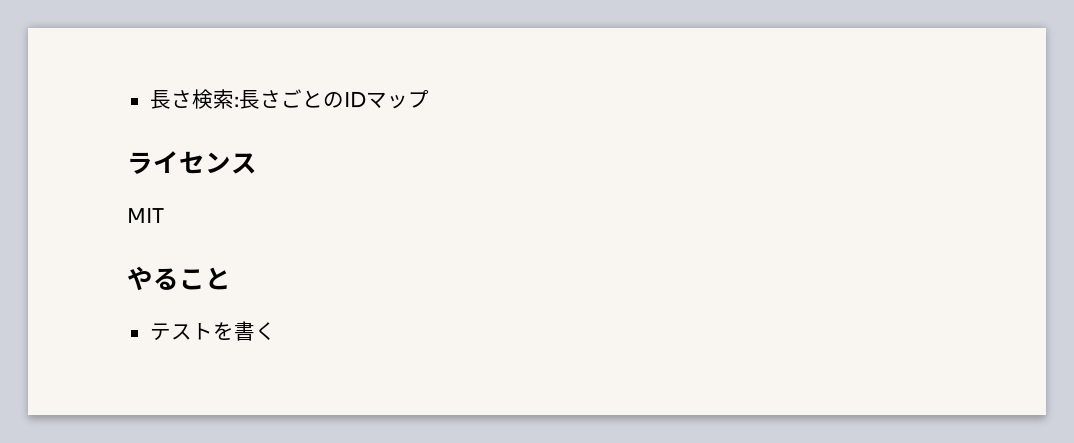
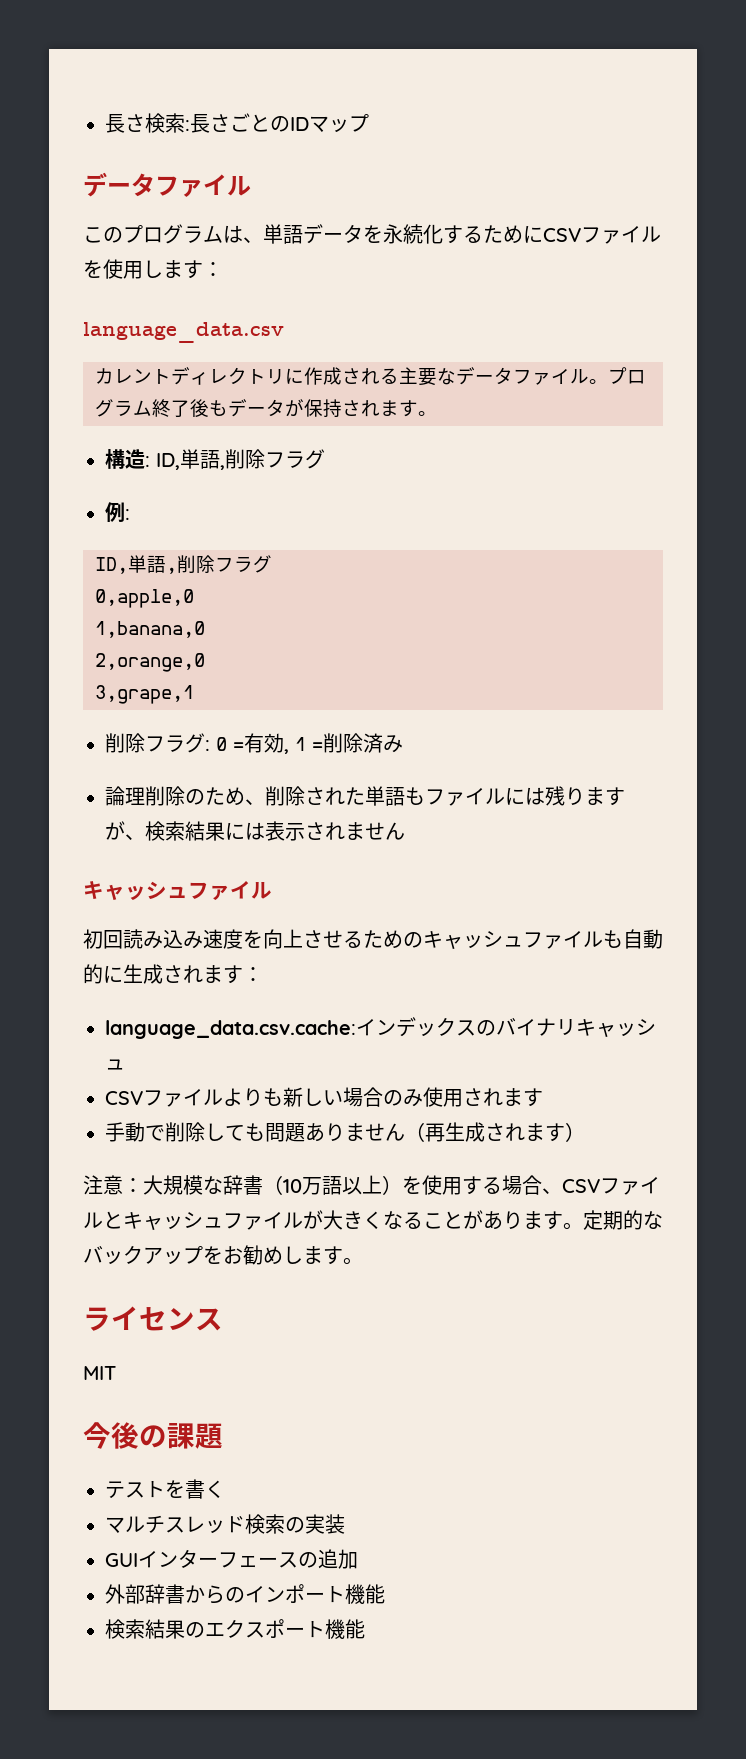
  長さ検索:長さごとのIDマップ
+ データファイル
+ このプログラムは、単語データを永続化するためにCSVファイルを使用します：
+ language_data.csv
+ カレントディレクトリに作成される主要なデータファイル。プログラム終了後もデータが保持されます。
+ 構造: ID,単語,削除フラグ
+ 例:
+ ID,単語,削除フラグ
+ 0,apple,0
+ 1,banana,0
+ 2,orange,0
+ 3,grape,1
+ 削除フラグ: 0 =有効, 1 =削除済み
+ 論理削除のため、削除された単語もファイルには残りますが、検索結果には表示されません
+ キャッシュファイル
+ 初回読み込み速度を向上させるためのキャッシュファイルも自動的に生成されます：
+ language_data.csv.cache:インデックスのバイナリキャッシュ
+ CSVファイルよりも新しい場合のみ使用されます
+ 手動で削除しても問題ありません（再生成されます）
+ 注意：大規模な辞書（10万語以上）を使用する場合、CSVファイルとキャッシュファイルが大きくなることがあります。定期的なバックアップをお勧めします。
- やること
+ 今後の課題
+ マルチスレッド検索の実装
+ GUIインターフェースの追加
+ 外部辞書からのインポート機能
+ 検索結果のエクスポート機能

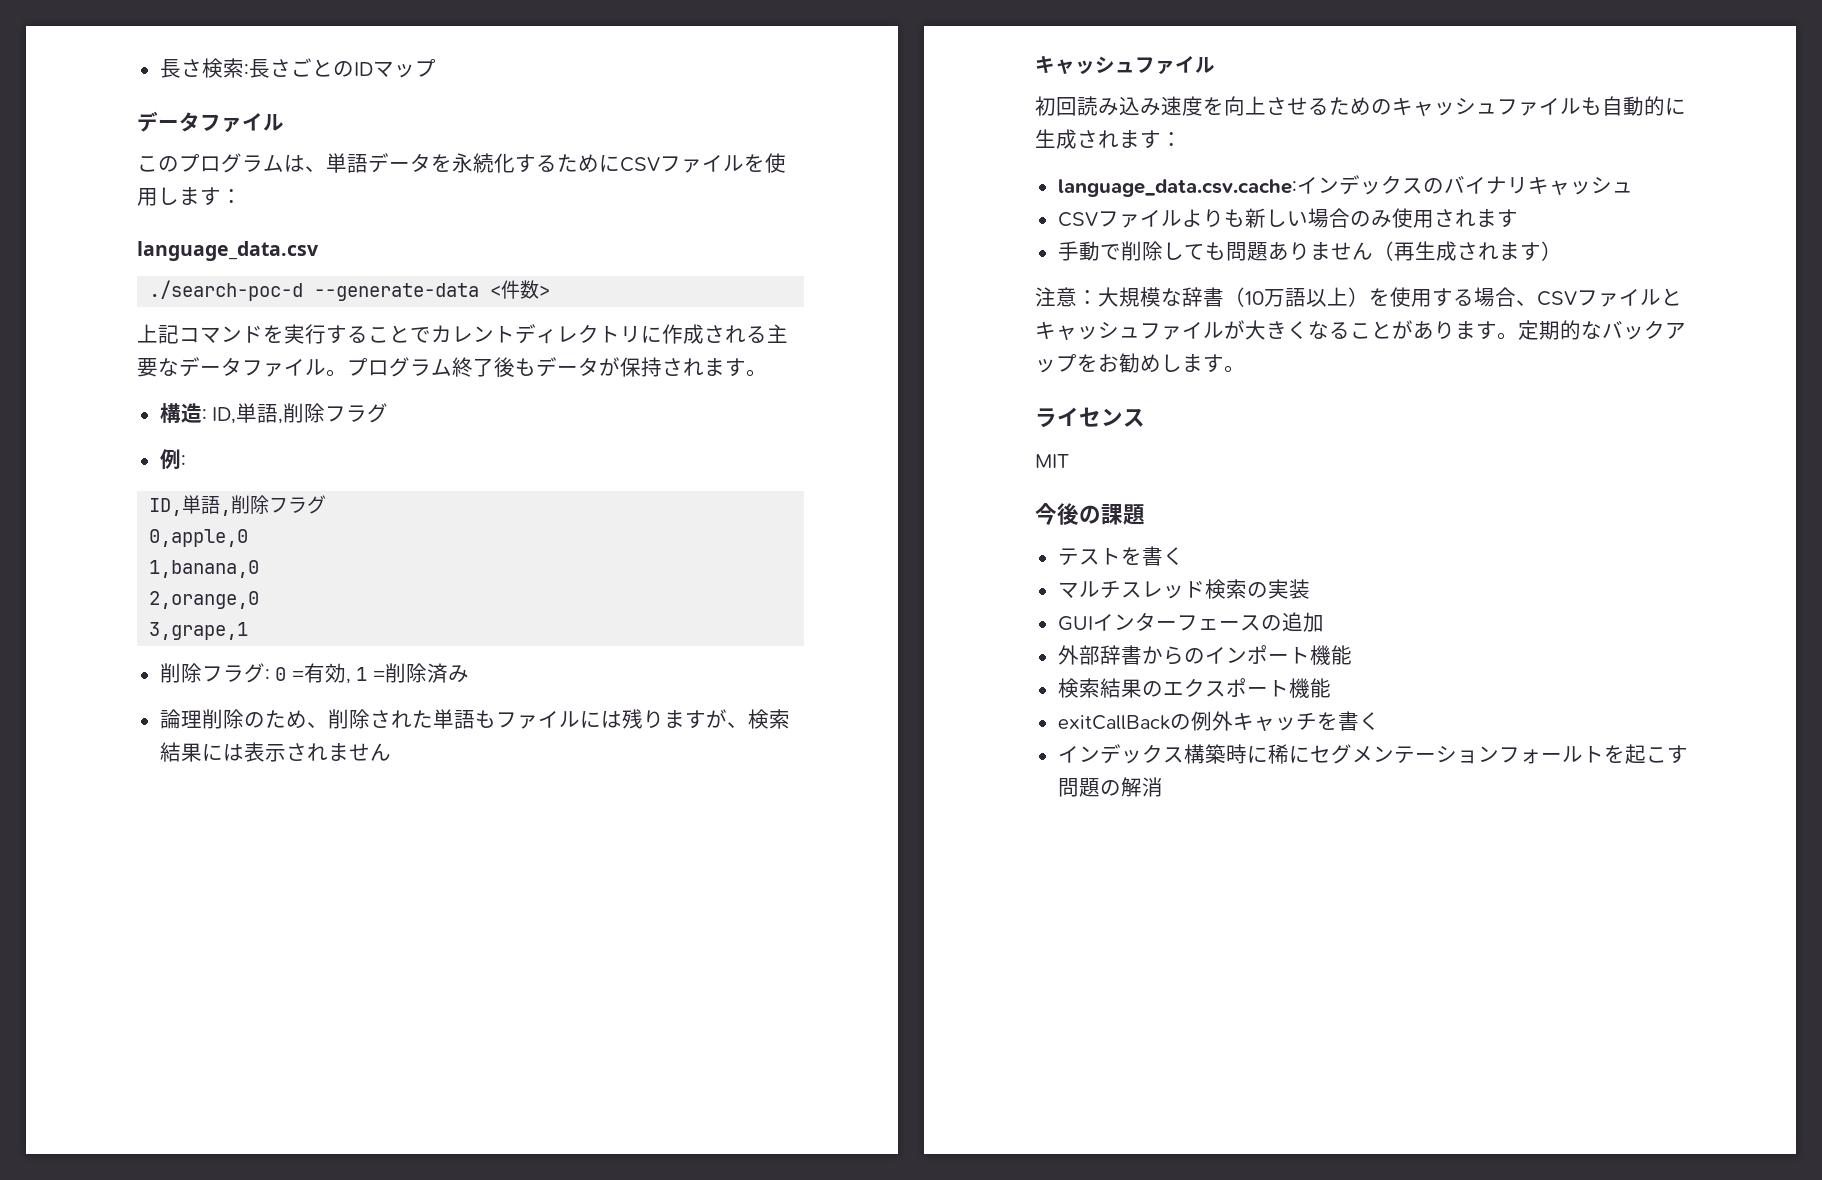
- カレントディレクトリに作成される主要なデータファイル。
+ ./search-poc-d --generate-data <件数>
+ 上記コマンドを実行することでカレントディレクトリに作成される主要なデータファイル。
+ exitCallBackの例外キャッチを書く
+ インデックス構築時に稀にセグメンテーションフォールトを起こす問題の解消

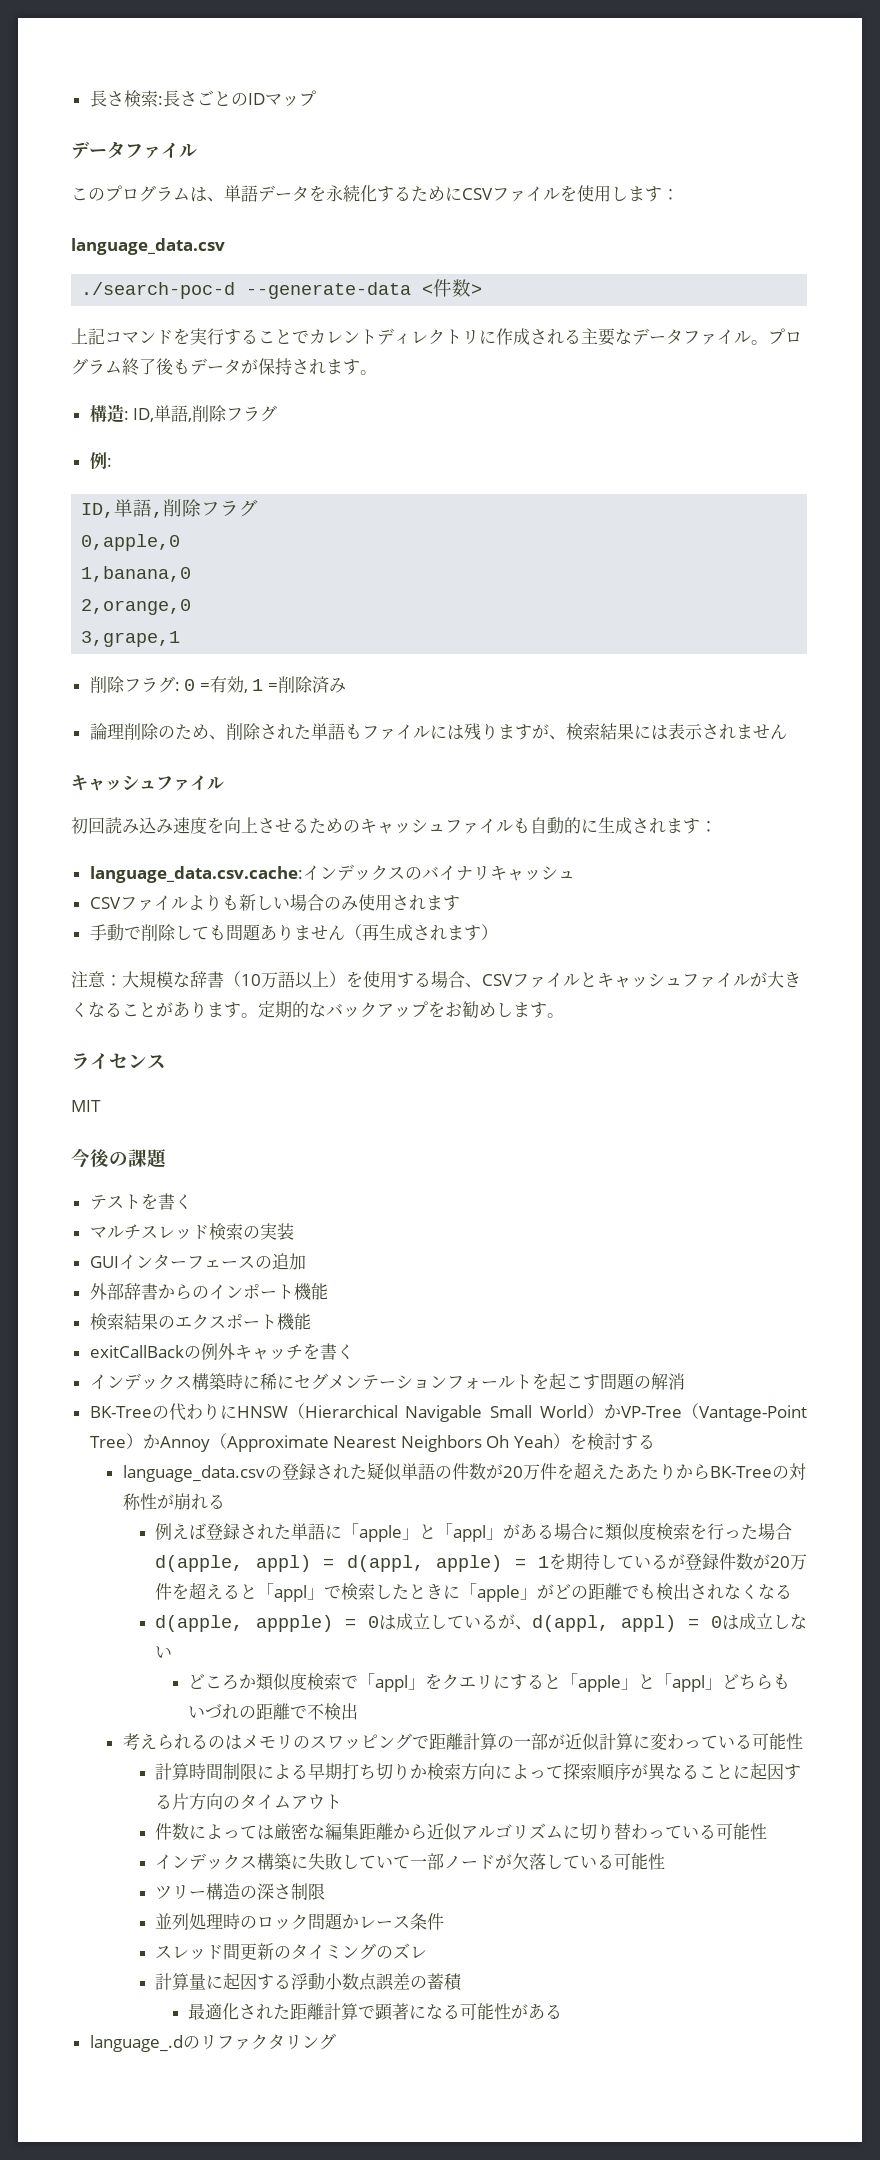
+ BK-Treeの代わりにHNSW（Hierarchical Navigable Small World）かVP-Tree（Vantage-Point Tree）かAnnoy（Approximate Nearest Neighbors Oh Yeah）を検討する
+ language_data.csvの登録された疑似単語の件数が20万件を超えたあたりからBK-Treeの対称性が崩れる
+ 例えば登録された単語に「apple」と「appl」がある場合に類似度検索を行った場合d(apple, appl) = d(appl, apple) = 1を期待しているが登録件数が20万件を超えると「appl」で検索したときに「apple」がどの距離でも検出されなくなる
+ d(apple, appple) = 0は成立しているが、d(appl, appl) = 0は成立しない
+ どころか類似度検索で「appl」をクエリにすると「apple」と「appl」どちらもいづれの距離で不検出
+ 考えられるのはメモリのスワッピングで距離計算の一部が近似計算に変わっている可能性
+ 計算時間制限による早期打ち切りか検索方向によって探索順序が異なることに起因する片方向のタイムアウト
+ 件数によっては厳密な編集距離から近似アルゴリズムに切り替わっている可能性
+ インデックス構築に失敗していて一部ノードが欠落している可能性
+ ツリー構造の深さ制限
+ 並列処理時のロック問題かレース条件
+ スレッド間更新のタイミングのズレ
+ 計算量に起因する浮動小数点誤差の蓄積
+ 最適化された距離計算で顕著になる可能性がある
+ language_.dのリファクタリング

